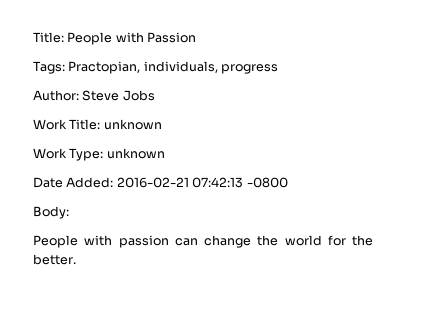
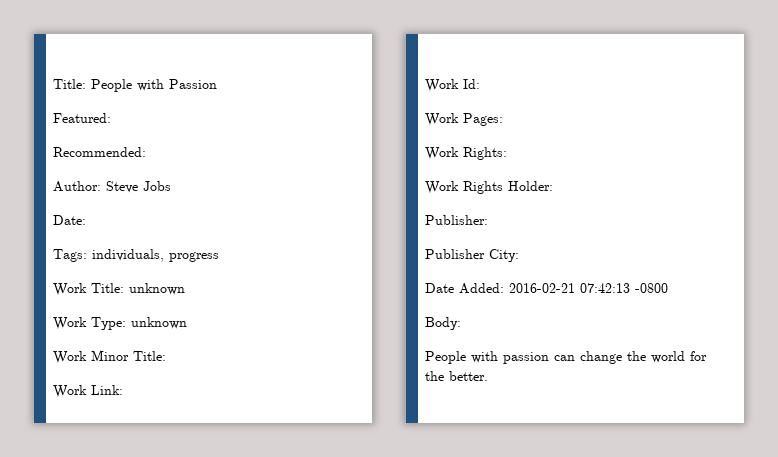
- Tags: Practopian, individuals, progress
+ Featured:
+ Recommended:
+ Date:
+ Tags: individuals, progress
+ Work Minor Title:
+ Work Link:
+ Work Id:
+ Work Pages:
+ Work Rights:
+ Work Rights Holder:
+ Publisher:
+ Publisher City:

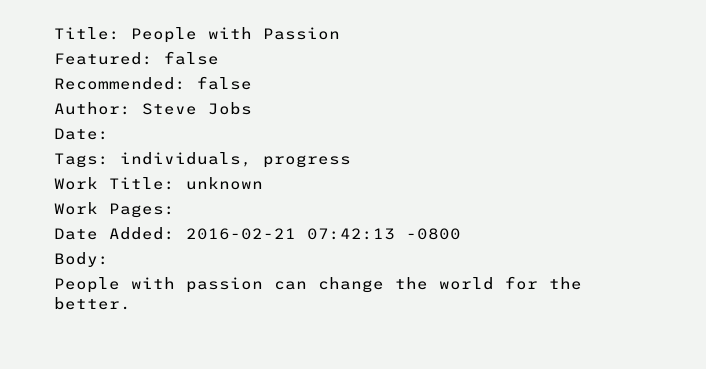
- Featured:
+ Featured: false
- Recommended:
+ Recommended: false
- Work Type: unknown
- Work Minor Title:
- Work Link:
- Work Id:
  Work Pages:
- Work Rights:
- Work Rights Holder:
- Publisher:
- Publisher City:

